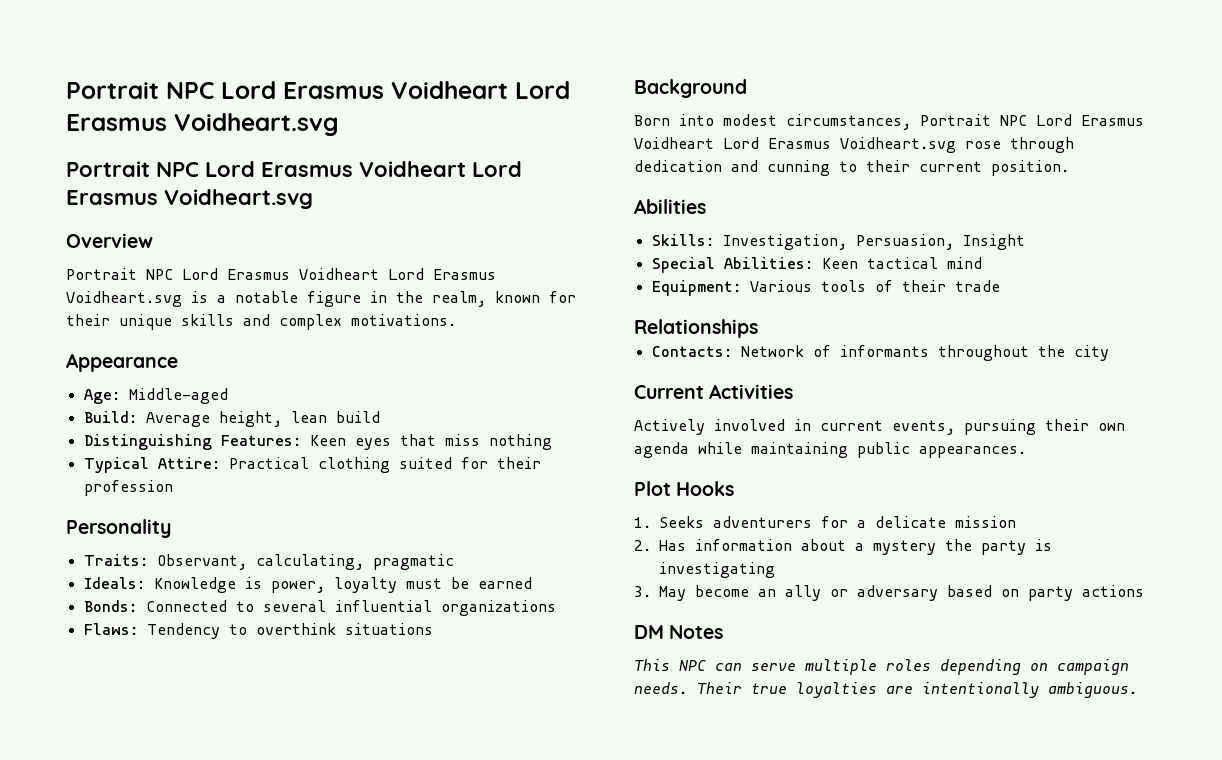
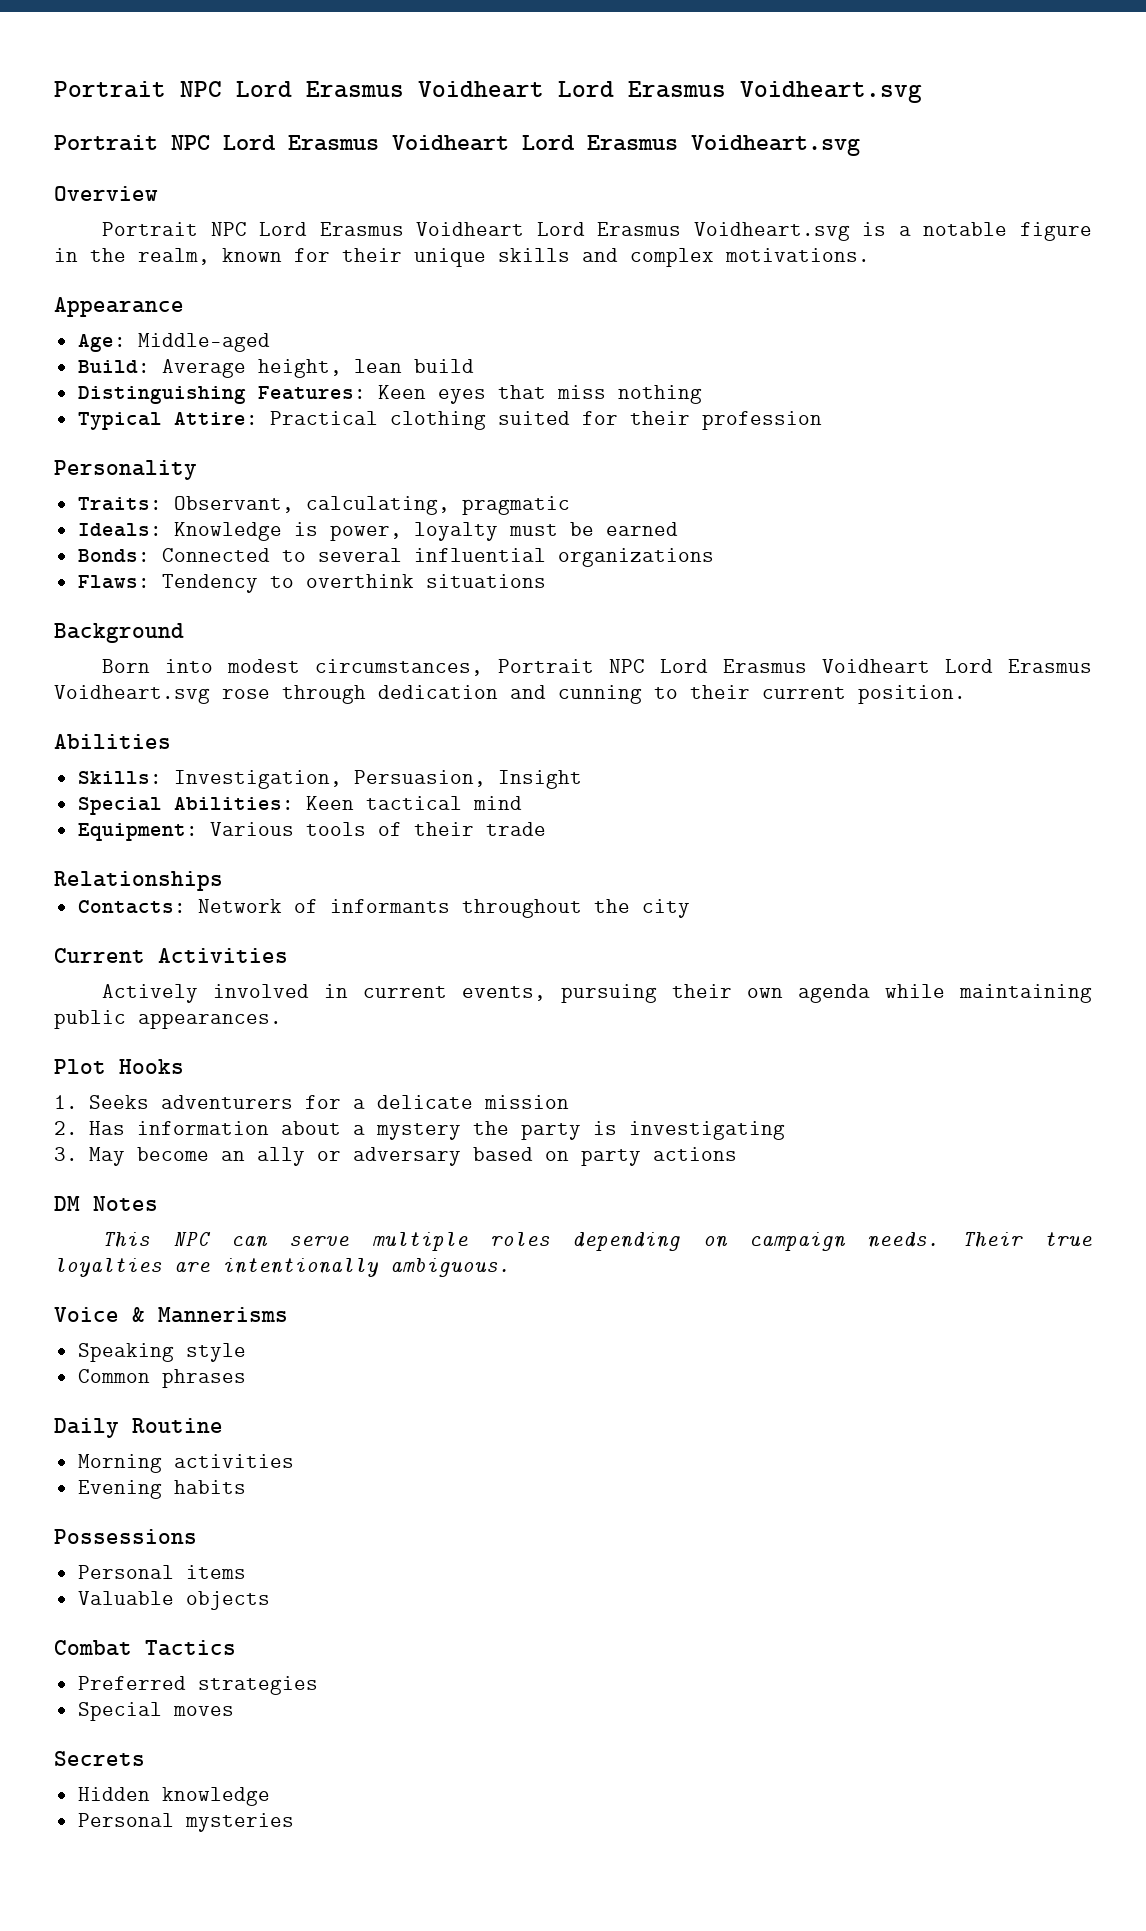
+ Voice & Mannerisms
+ Speaking style
+ Common phrases
+ Daily Routine
+ Morning activities
+ Evening habits
+ Possessions
+ Personal items
+ Valuable objects
+ Combat Tactics
+ Preferred strategies
+ Special moves
+ Secrets
+ Hidden knowledge
+ Personal mysteries

